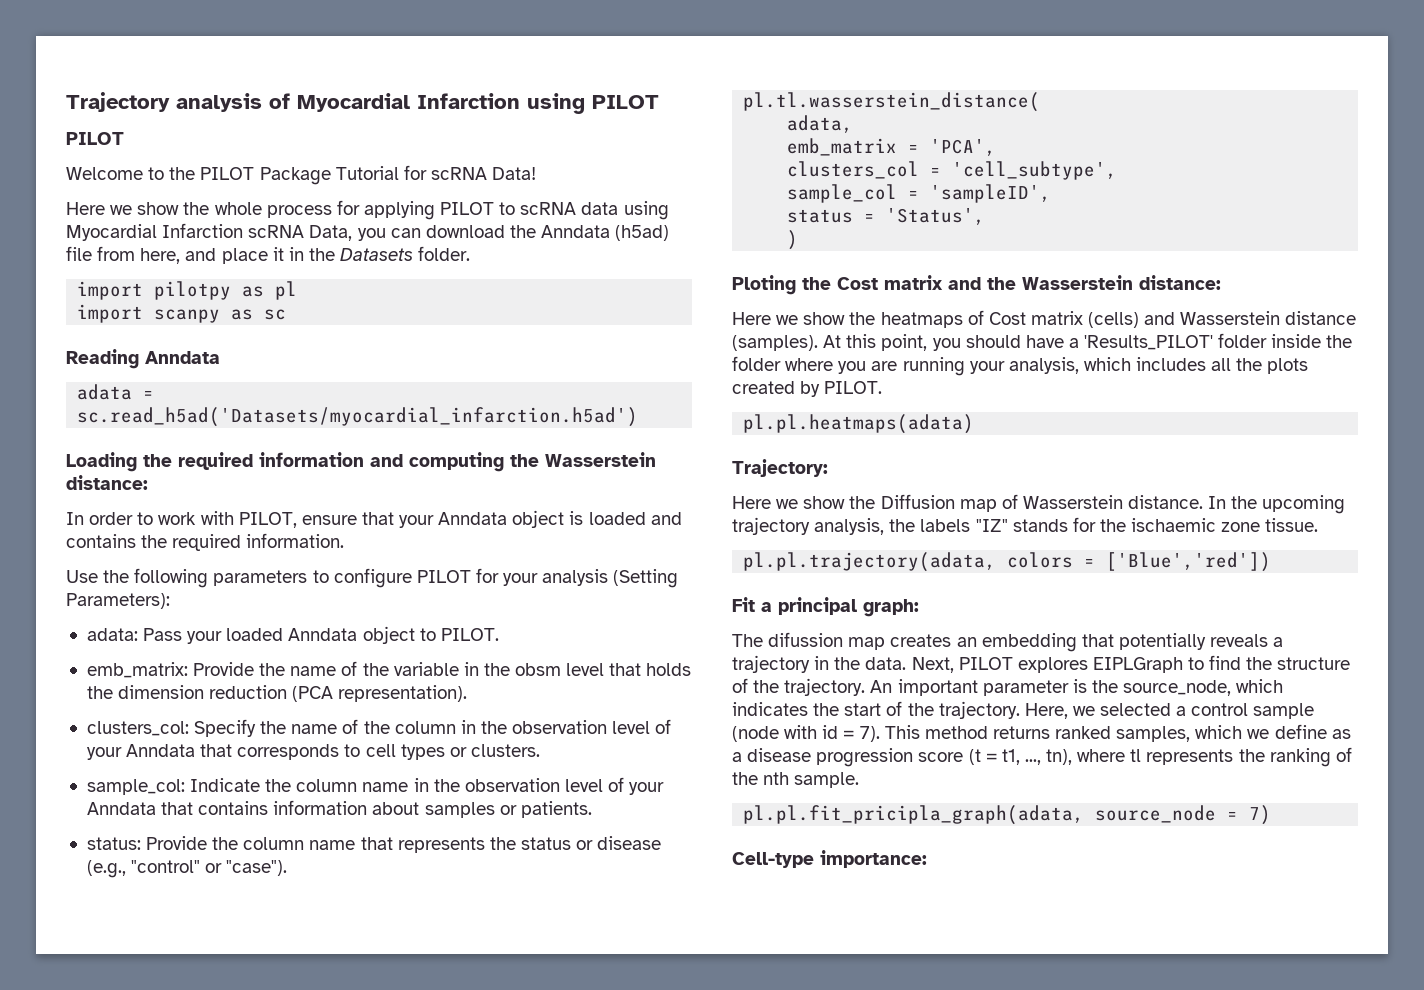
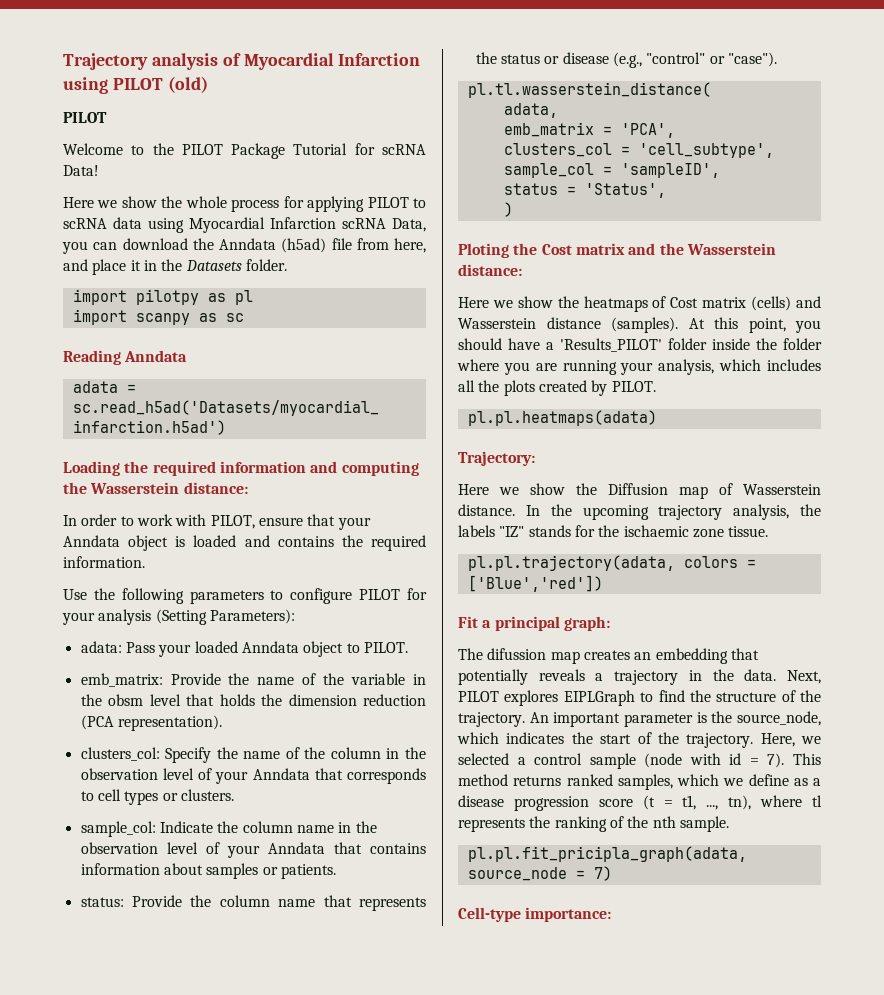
- Trajectory analysis of Myocardial Infarction using PILOT
+ Trajectory analysis of Myocardial Infarction using PILOT (old)

